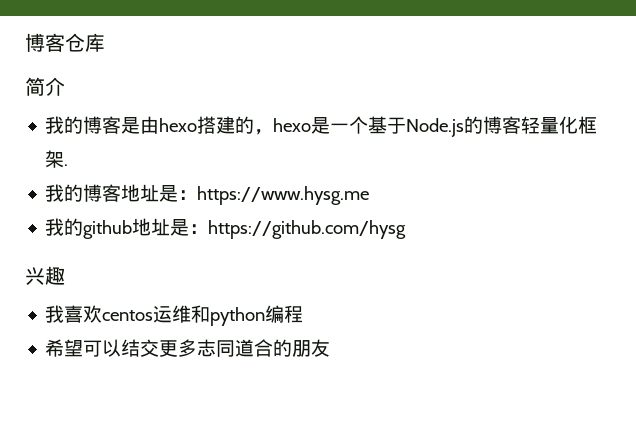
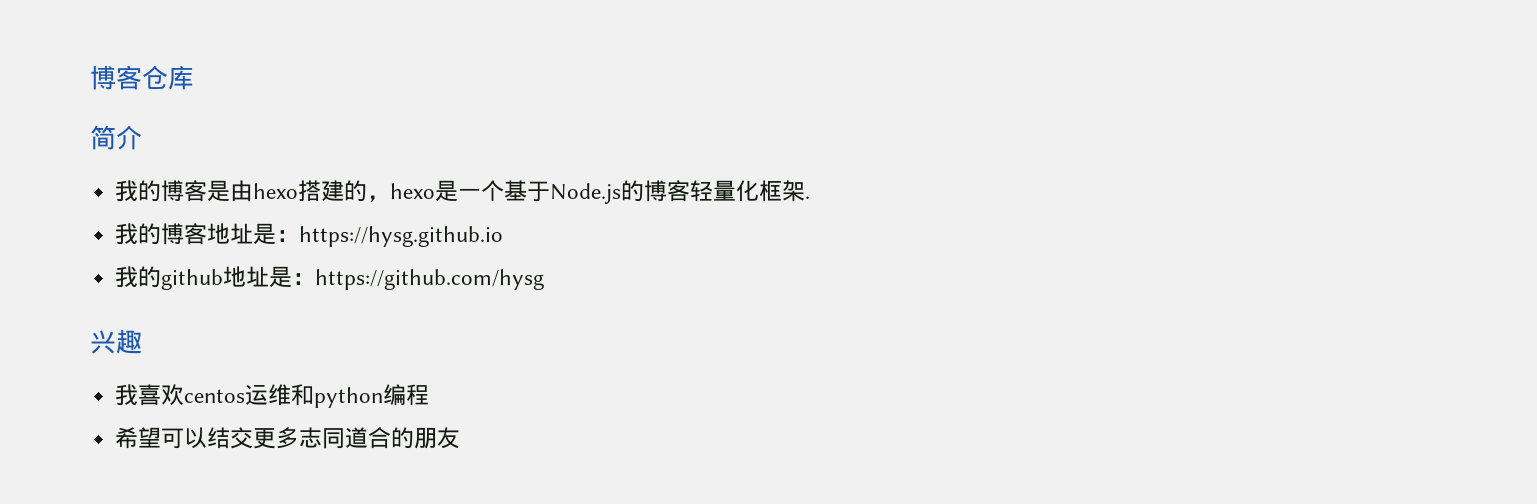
- 我的博客地址是：https://www.hysg.me
+ 我的博客地址是：https://hysg.github.io

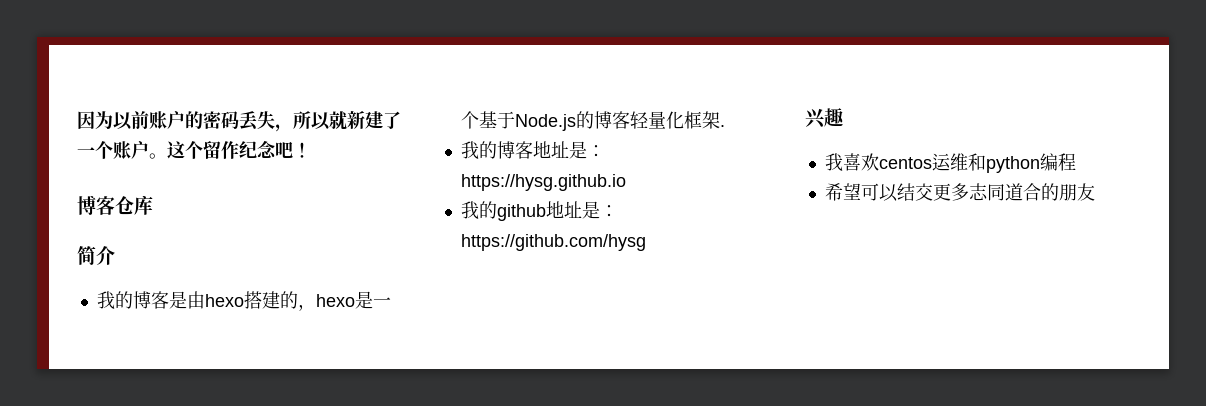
+ 因为以前账户的密码丢失，所以就新建了一个账户。这个留作纪念吧！

